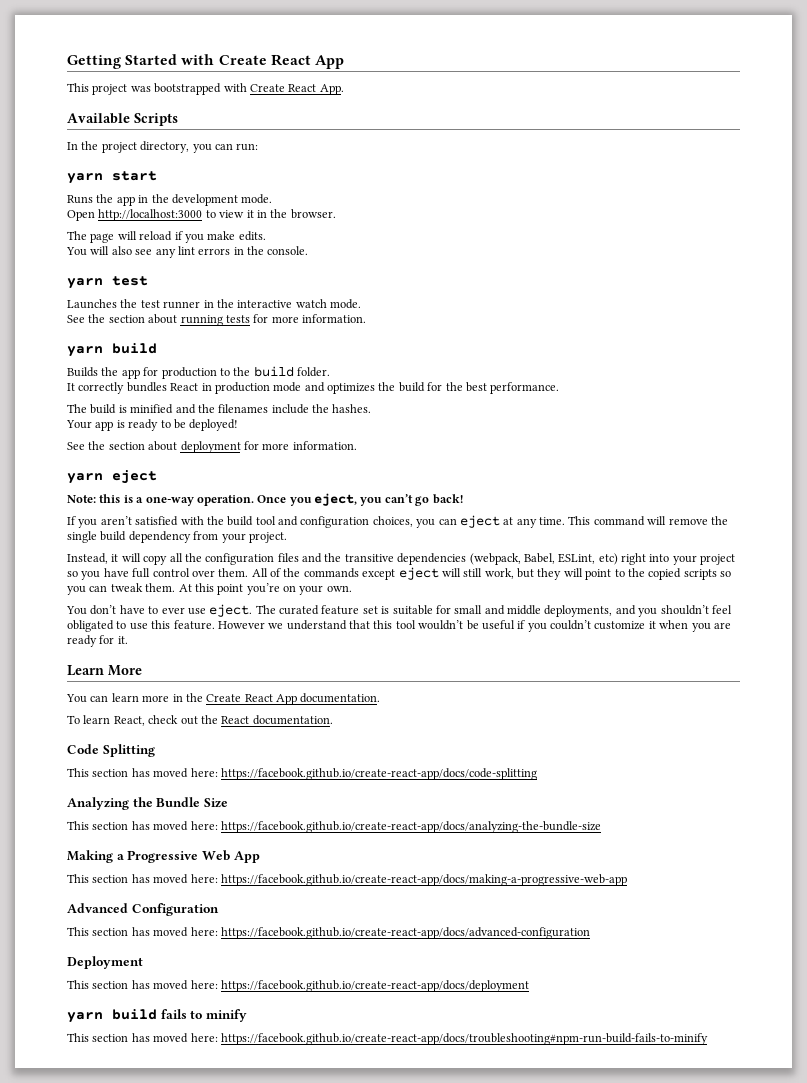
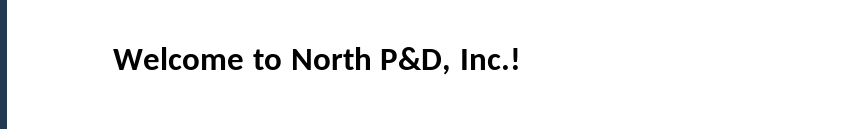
- Getting Started with Create React App
- This project was bootstrapped with Create React App.
- Available Scripts
- In the project directory, you can run:
- yarn start
- Runs the app in the development mode.
- Open http://localhost:3000 to view it in the browser.
- The page will reload if you make edits.
- You will also see any lint errors in the console.
- yarn test
- Launches the test runner in the interactive watch mode.
- See the section about running tests for more information.
- yarn build
- Builds the app for production to the build folder.
- It correctly bundles React in production mode and optimizes the build for the best performance.
- The build is minified and the filenames include the hashes.
- Your app is ready to be deployed!
- See the section about deployment for more information.
- yarn eject
- Note: this is a one-way operation. Once you eject, you can’t go back!
- If you aren’t satisfied with the build tool and configuration choices, you can eject at any time. This command will remove the single build dependency from your project.
- Instead, it will copy all the configuration files and the transitive dependencies (webpack, Babel, ESLint, etc) right into your project so you have full control over them. All of the commands except eject will still work, but they will point to the copied scripts so you can tweak them. At this point you’re on your own.
- You don’t have to ever use eject. The curated feature set is suitable for small and middle deployments, and you shouldn’t feel obligated to use this feature. However we understand that this tool wouldn’t be useful if you couldn’t customize it when you are ready for it.
- Learn More
- You can learn more in the Create React App documentation.
- To learn React, check out the React documentation.
- Code Splitting
- This section has moved here: https://facebook.github.io/create-react-app/docs/code-splitting
- Analyzing the Bundle Size
- This section has moved here: https://facebook.github.io/create-react-app/docs/analyzing-the-bundle-size
- Making a Progressive Web App
- This section has moved here: https://facebook.github.io/create-react-app/docs/making-a-progressive-web-app
- Advanced Configuration
- This section has moved here: https://facebook.github.io/create-react-app/docs/advanced-configuration
- Deployment
- This section has moved here: https://facebook.github.io/create-react-app/docs/deployment
- yarn build fails to minify
- This section has moved here: https://facebook.github.io/create-react-app/docs/troubleshooting#npm-run-build-fails-to-minify
+ Welcome to North P&D, Inc.!

